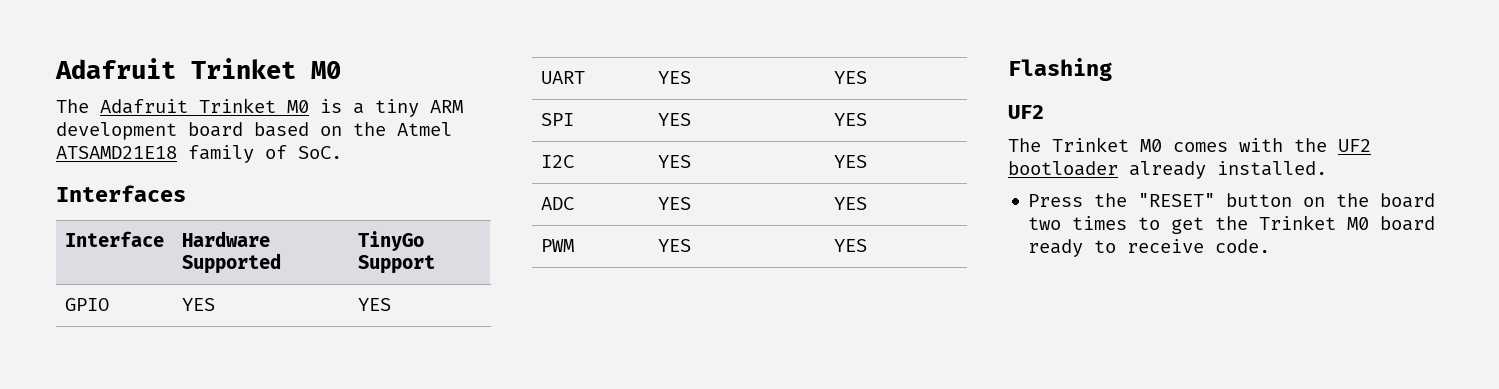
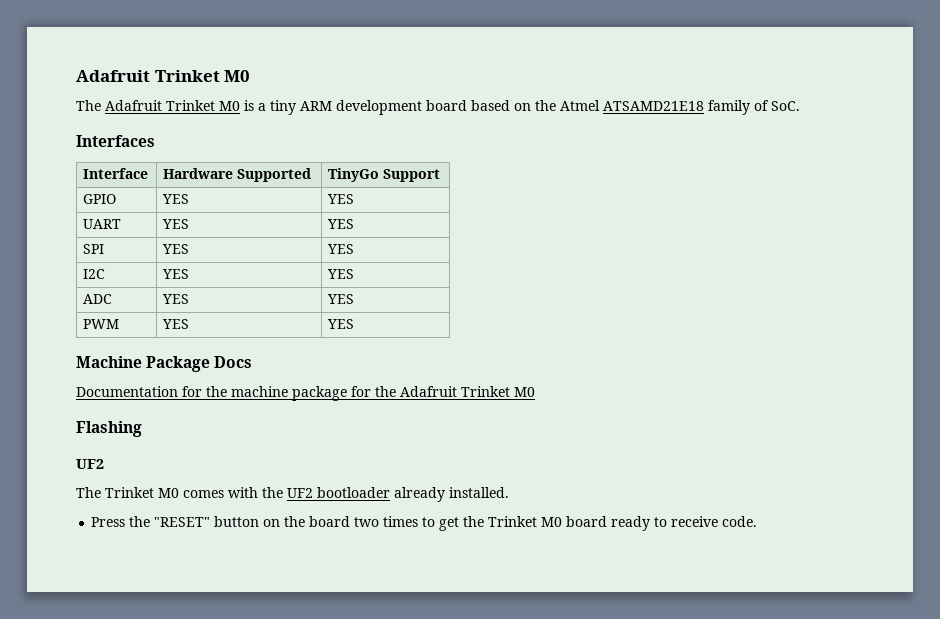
+ Machine Package Docs
+ Documentation for the machine package for the Adafruit Trinket M0

